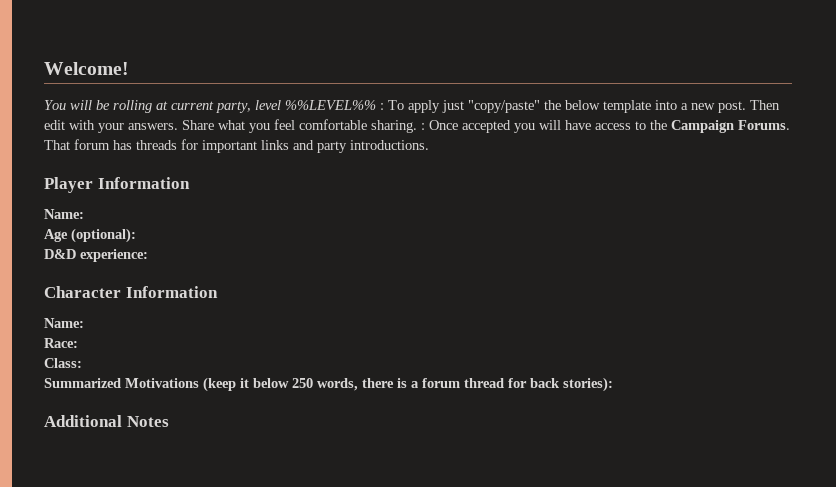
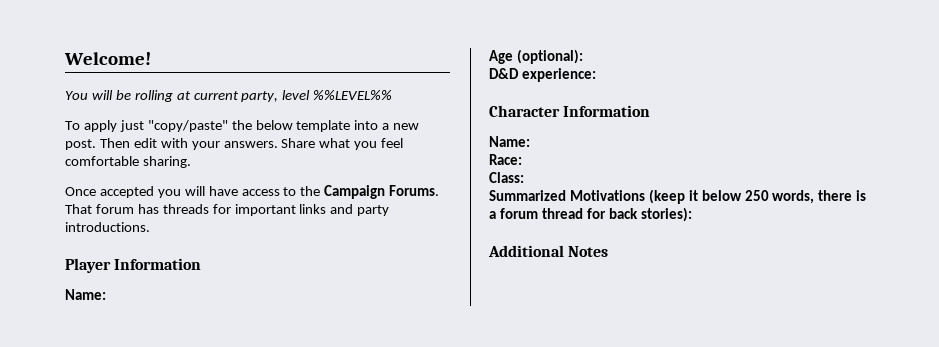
- You will be rolling at current party, level %%LEVEL%% : To apply just "copy/paste" the below template into a new post.
+ You will be rolling at current party, level %%LEVEL%%
+ To apply just "copy/paste" the below template into a new post.
- Share what you feel comfortable sharing. : Once accepted you will have access to the Campaign Forums.
+ Share what you feel comfortable sharing.
+ Once accepted you will have access to the Campaign Forums.

